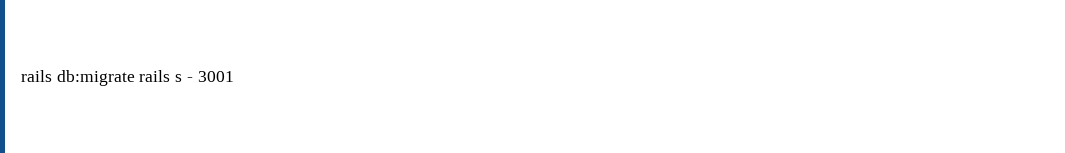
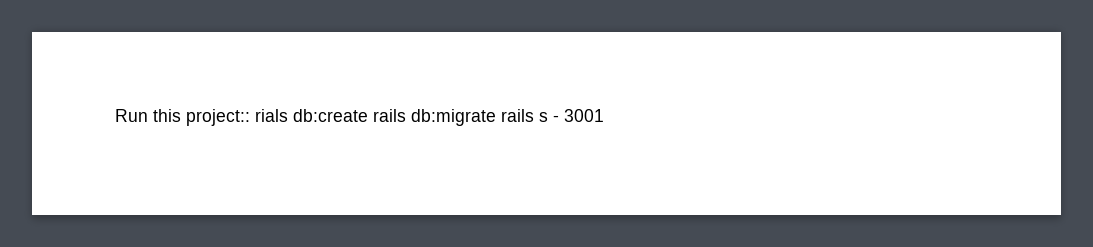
- rails db:migrate rails s - 3001
+ Run this project:: rials db:create rails db:migrate rails s - 3001

